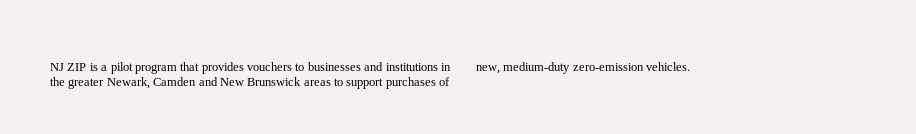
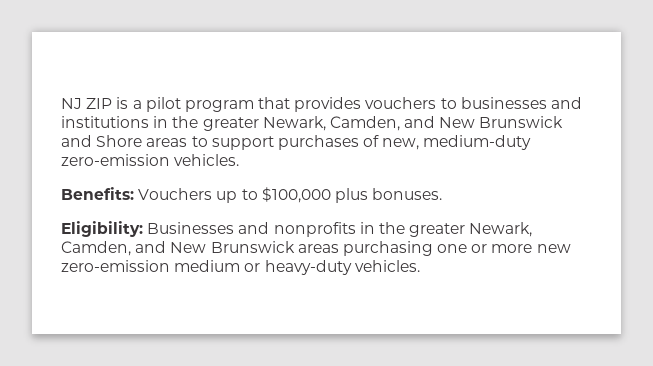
- NJ ZIP is a pilot program that provides vouchers to businesses and institutions in the greater Newark, Camden and New Brunswick areas to support purchases of new, medium-duty zero-emission vehicles.
+ NJ ZIP is a pilot program that provides vouchers to businesses and institutions in the greater Newark, Camden, and New Brunswick and Shore areas to support purchases of new, medium-duty zero-emission vehicles.
+ Benefits: Vouchers up to $100,000 plus bonuses.
+ Eligibility: Businesses and nonprofits in the greater Newark, Camden, and New Brunswick areas purchasing one or more new zero-emission medium or heavy-duty vehicles.

